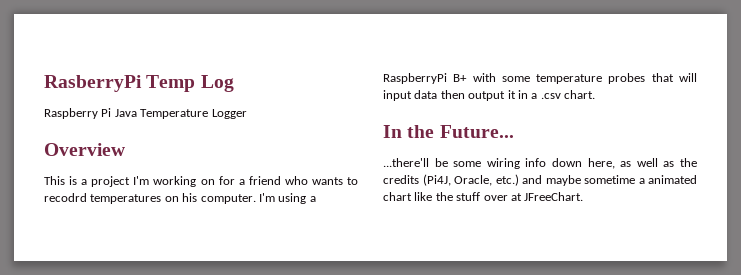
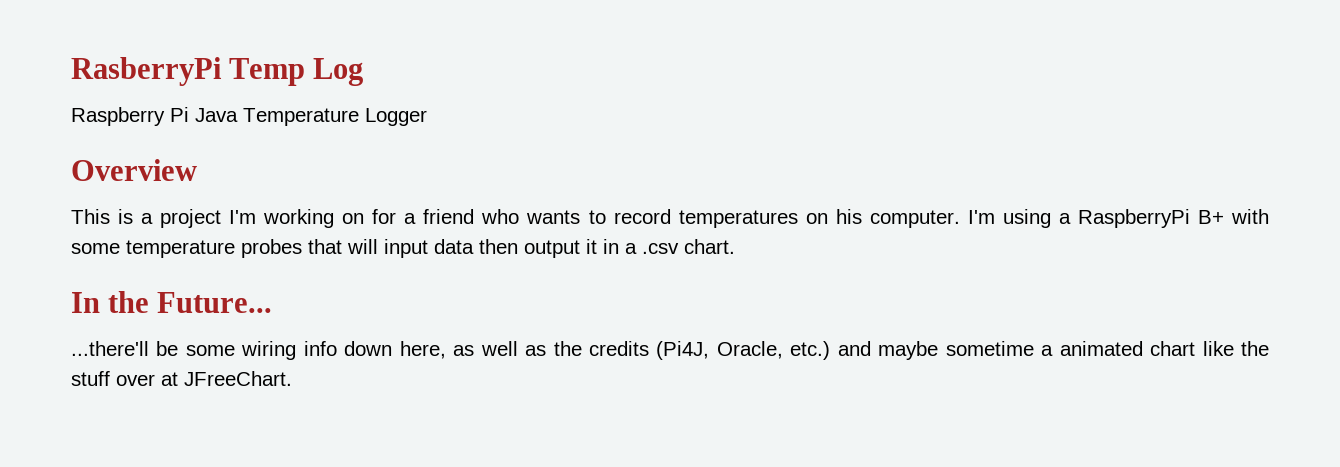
- This is a project I'm working on for a friend who wants to recodrd temperatures on his computer.
+ This is a project I'm working on for a friend who wants to record temperatures on his computer.

